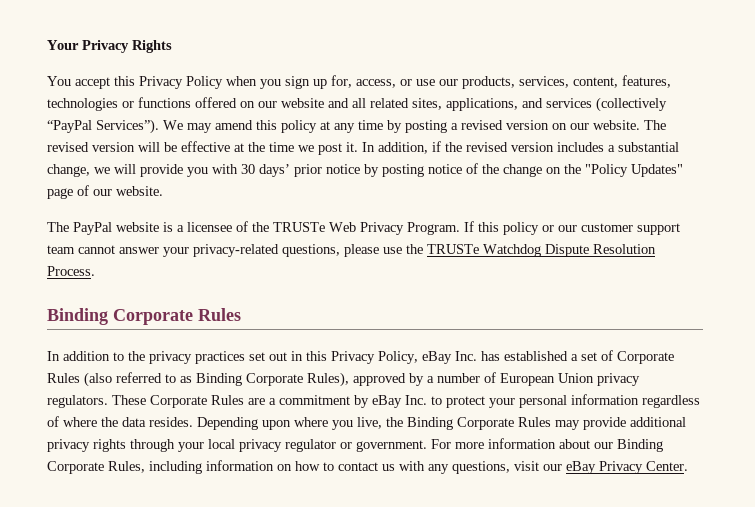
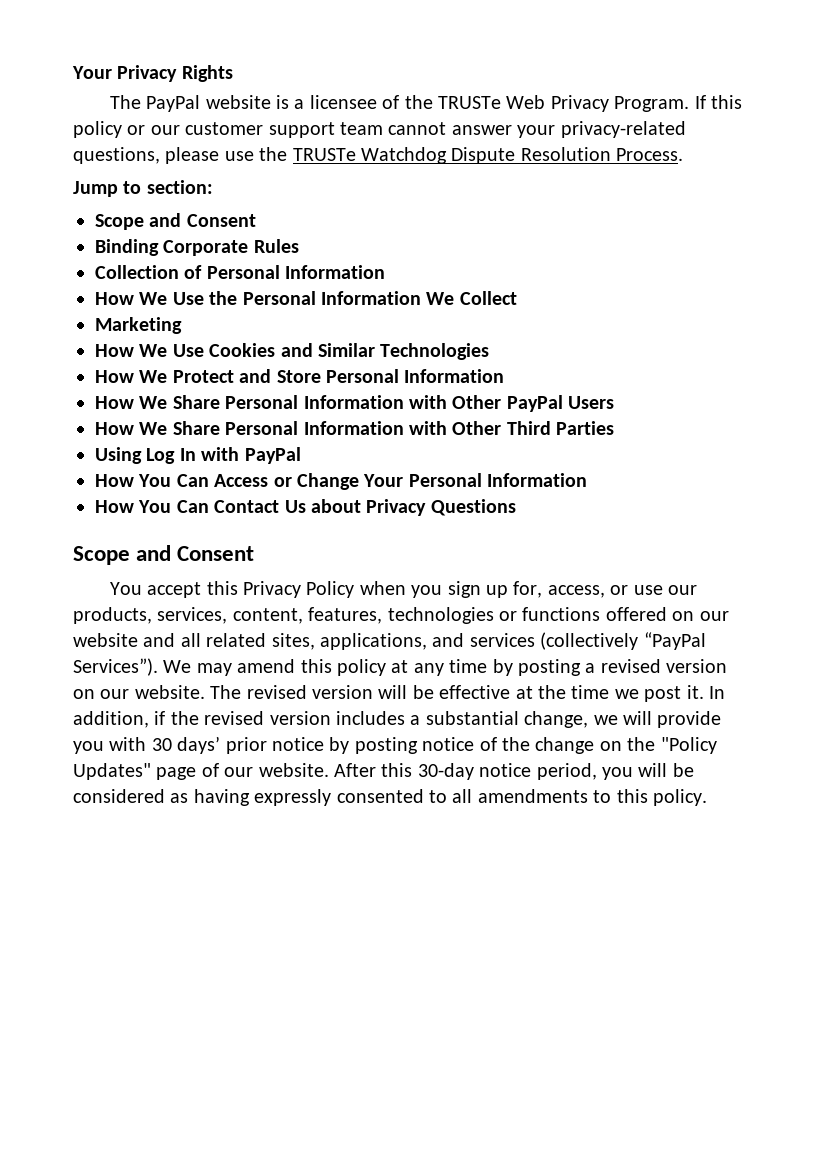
+ The PayPal website is a licensee of the TRUSTe Web Privacy Program. If this policy or our customer support team cannot answer your privacy-related questions, please use the TRUSTe Watchdog Dispute Resolution Process.
+ Jump to section:
+ Scope and Consent
+ Binding Corporate Rules
+ Collection of Personal Information
+ How We Use the Personal Information We Collect
+ Marketing
+ How We Use Cookies and Similar Technologies
+ How We Protect and Store Personal Information
+ How We Share Personal Information with Other PayPal Users
+ How We Share Personal Information with Other Third Parties
+ Using Log In with PayPal
+ How You Can Access or Change Your Personal Information
+ How You Can Contact Us about Privacy Questions
+ Scope and Consent
- In addition, if the revised version includes a substantial change, we will provide you with 30 days’ prior notice by posting notice of the change on the "Policy Updates" page of our website.
- The PayPal website is a licensee of the TRUSTe Web Privacy Program. If this policy or our customer support team cannot answer your privacy-related questions, please use the TRUSTe Watchdog Dispute Resolution Process.
- Binding Corporate Rules
- In addition to the privacy practices set out in this Privacy Policy, eBay Inc. has established a set of Corporate Rules (also referred to as Binding Corporate Rules), approved by a number of European Union privacy regulators. These Corporate Rules are a commitment by eBay Inc. to protect your personal information regardless of where the data resides. Depending upon where you live, the Binding Corporate Rules may provide additional privacy rights through your local privacy regulator or government. For more information about our Binding Corporate Rules, including information on how to contact us with any questions, visit our eBay Privacy Center.
+ In addition, if the revised version includes a substantial change, we will provide you with 30 days’ prior notice by posting notice of the change on the "Policy Updates" page of our website. After this 30-day notice period, you will be considered as having expressly consented to all amendments to this policy.

